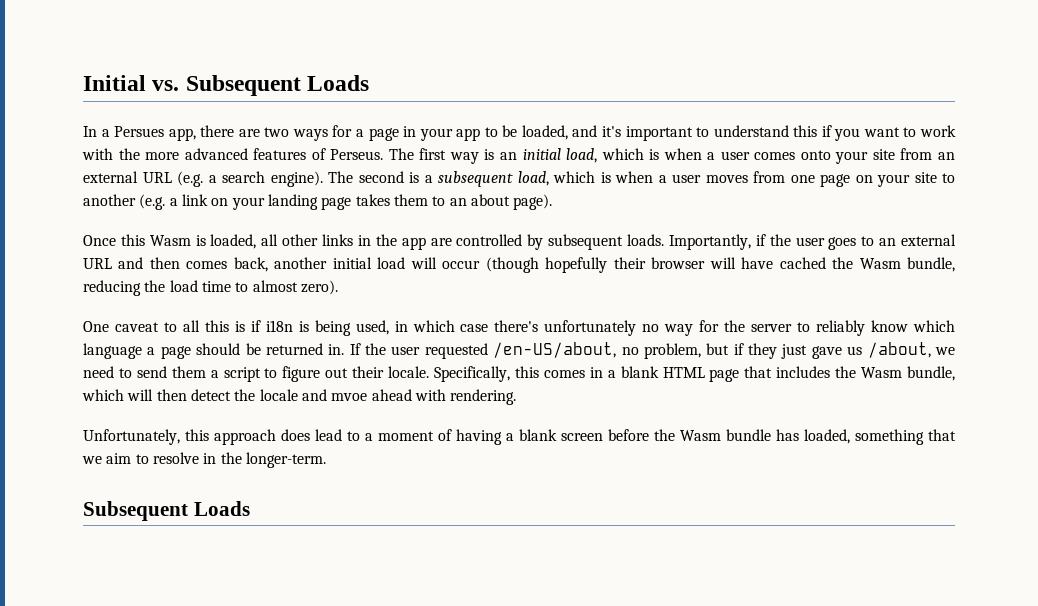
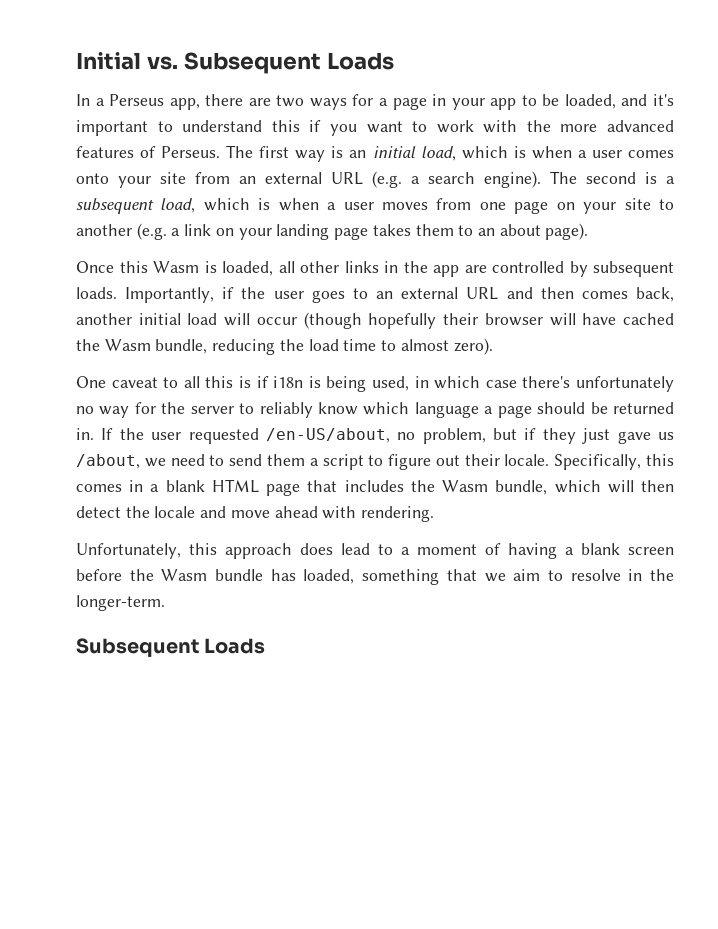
- In a Persues app, there are two ways for a page in your app to be loaded, and it's important to understand this if you want to work with the more advanced features of Perseus.
+ In a Perseus app, there are two ways for a page in your app to be loaded, and it's important to understand this if you want to work with the more advanced features of Perseus.
- Specifically, this comes in a blank HTML page that includes the Wasm bundle, which will then detect the locale and mvoe ahead with rendering.
+ Specifically, this comes in a blank HTML page that includes the Wasm bundle, which will then detect the locale and move ahead with rendering.

